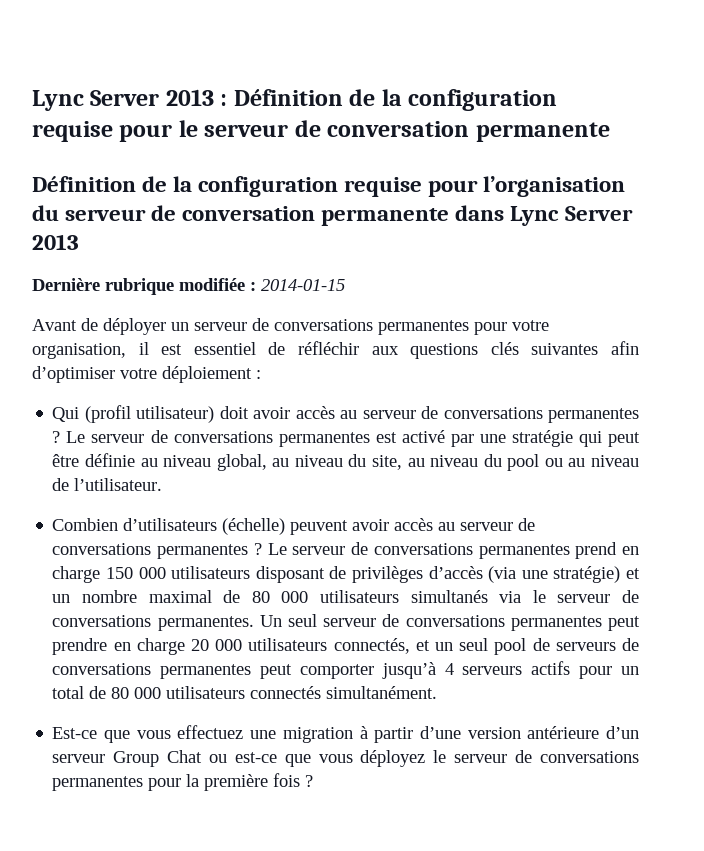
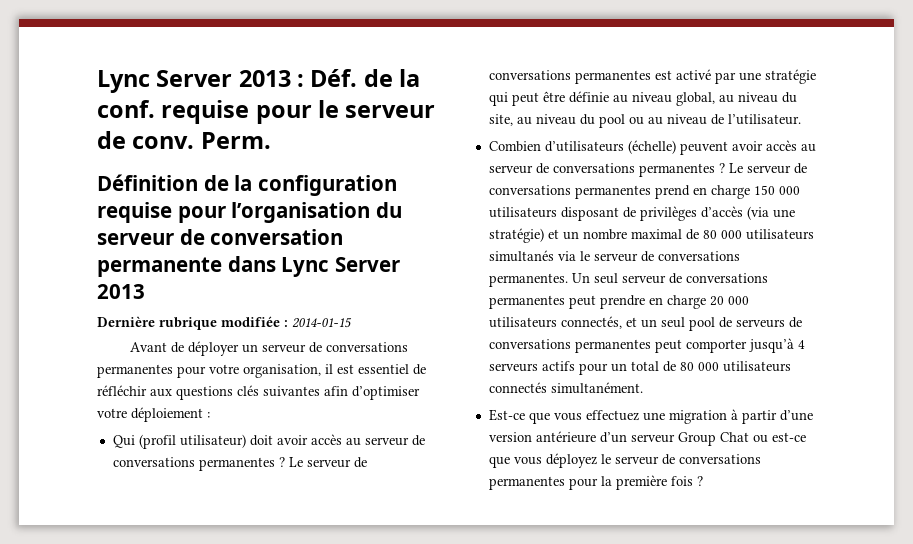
- Lync Server 2013 : Définition de la configuration requise pour le serveur de conversation permanente
+ Lync Server 2013 : Déf. de la conf. requise pour le serveur de conv. Perm.

